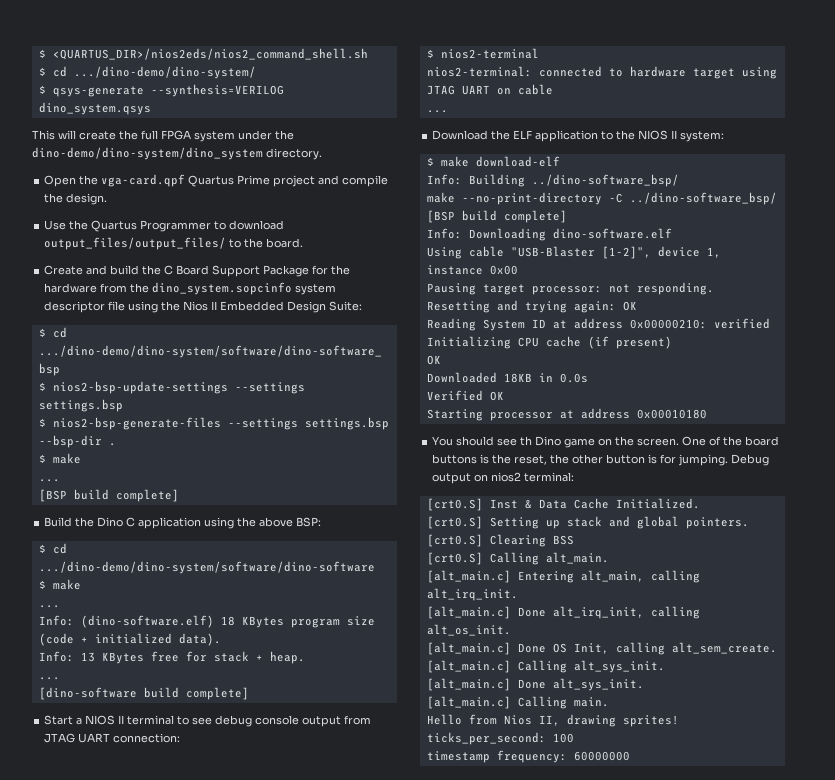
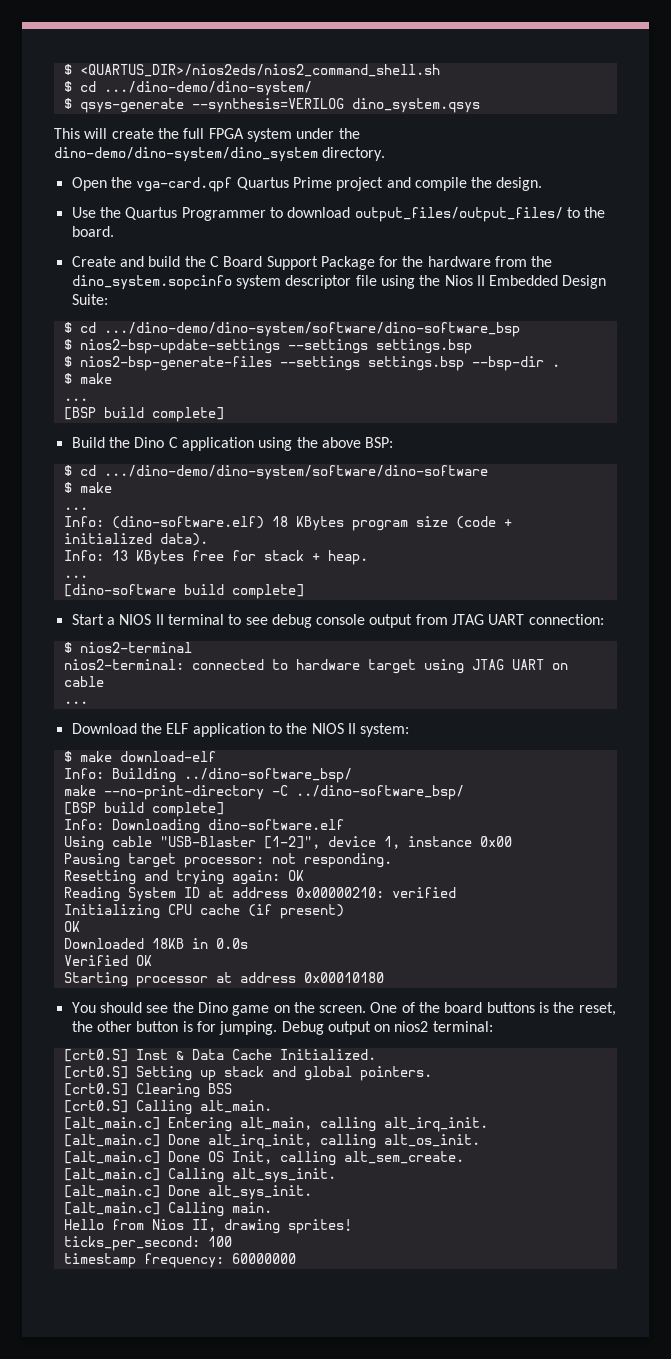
- You should see th Dino game on the screen.
+ You should see the Dino game on the screen.

